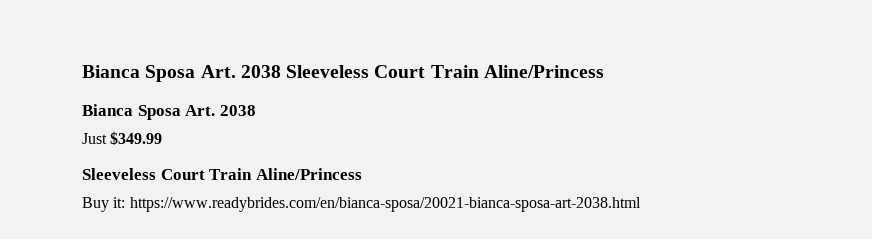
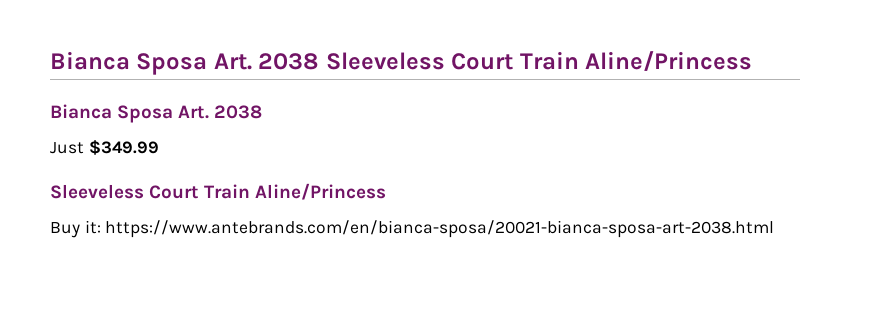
- Buy it: https://www.readybrides.com/en/bianca-sposa/20021-bianca-sposa-art-2038.html
+ Buy it: https://www.antebrands.com/en/bianca-sposa/20021-bianca-sposa-art-2038.html

